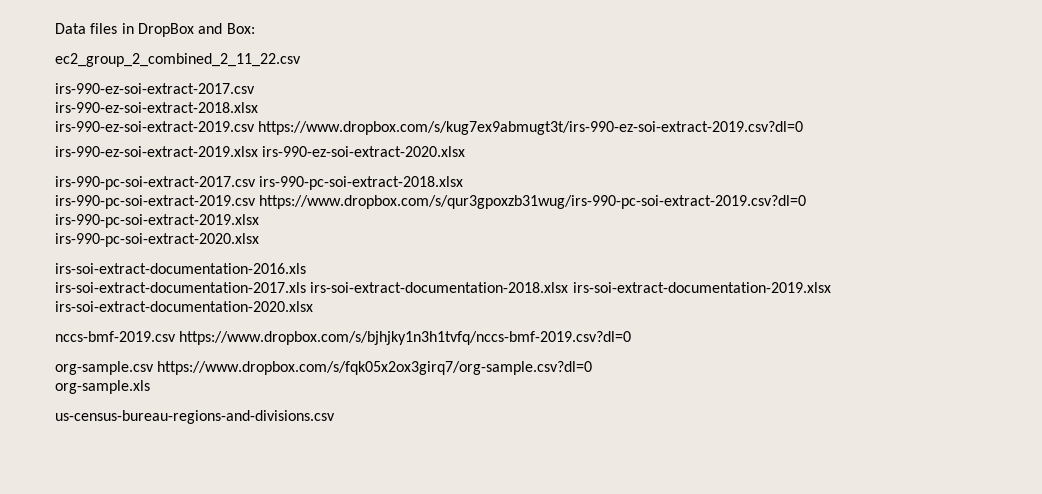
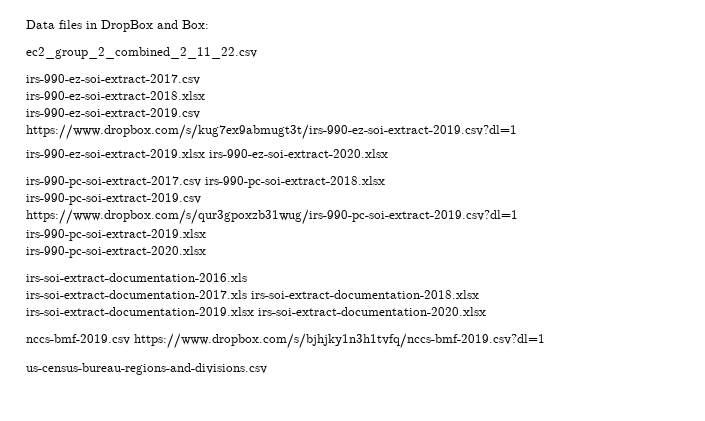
- irs-990-ez-soi-extract-2019.csv https://www.dropbox.com/s/kug7ex9abmugt3t/irs-990-ez-soi-extract-2019.csv?dl=0
+ irs-990-ez-soi-extract-2019.csv https://www.dropbox.com/s/kug7ex9abmugt3t/irs-990-ez-soi-extract-2019.csv?dl=1
- irs-990-pc-soi-extract-2019.csv https://www.dropbox.com/s/qur3gpoxzb31wug/irs-990-pc-soi-extract-2019.csv?dl=0 irs-990-pc-soi-extract-2019.xlsx
+ irs-990-pc-soi-extract-2019.csv https://www.dropbox.com/s/qur3gpoxzb31wug/irs-990-pc-soi-extract-2019.csv?dl=1 irs-990-pc-soi-extract-2019.xlsx
- nccs-bmf-2019.csv https://www.dropbox.com/s/bjhjky1n3h1tvfq/nccs-bmf-2019.csv?dl=0
- org-sample.csv https://www.dropbox.com/s/fqk05x2ox3girq7/org-sample.csv?dl=0
- org-sample.xls
+ nccs-bmf-2019.csv https://www.dropbox.com/s/bjhjky1n3h1tvfq/nccs-bmf-2019.csv?dl=1

